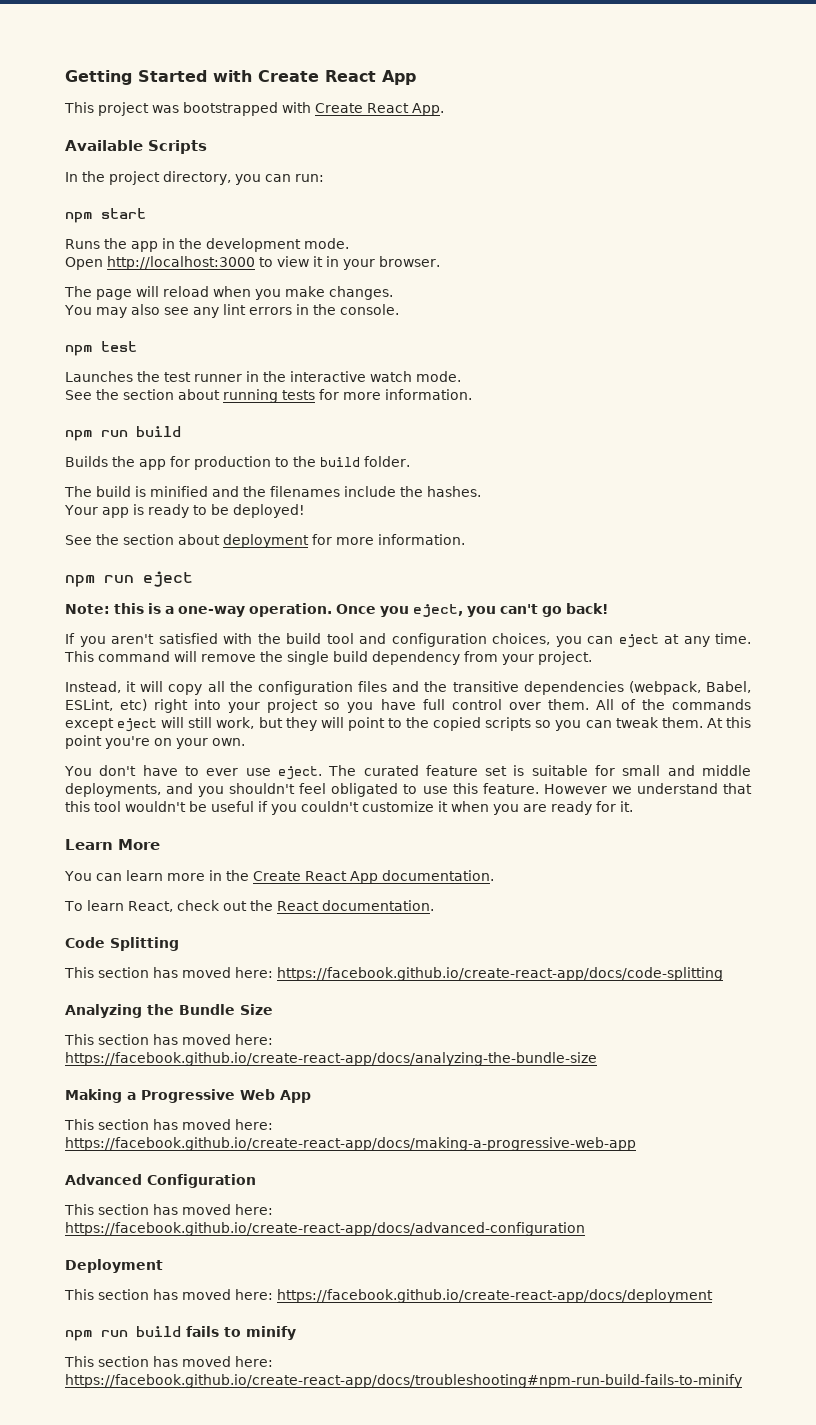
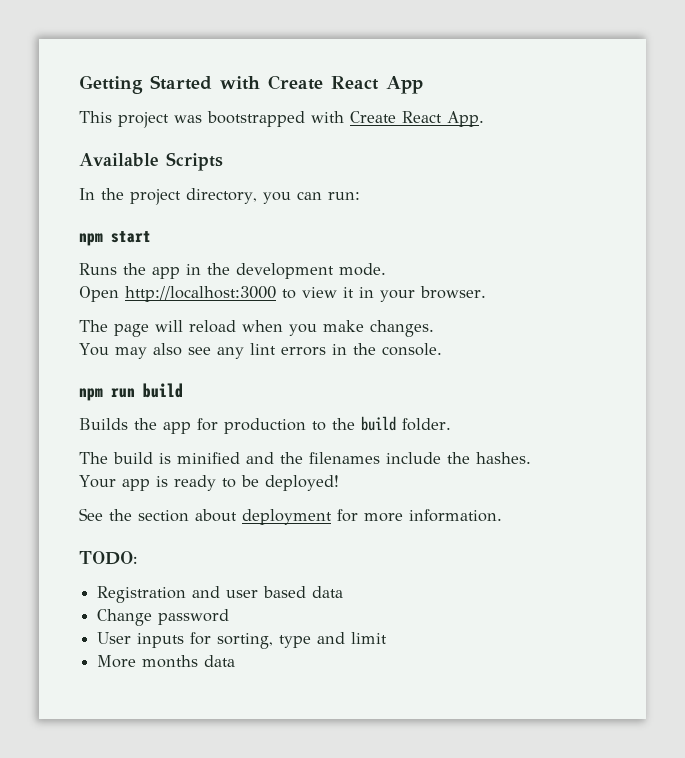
- npm test
- Launches the test runner in the interactive watch mode.
- See the section about running tests for more information.
- npm run eject
- Note: this is a one-way operation. Once you eject, you can't go back!
- If you aren't satisfied with the build tool and configuration choices, you can eject at any time. This command will remove the single build dependency from your project.
- Instead, it will copy all the configuration files and the transitive dependencies (webpack, Babel, ESLint, etc) right into your project so you have full control over them. All of the commands except eject will still work, but they will point to the copied scripts so you can tweak them. At this point you're on your own.
- You don't have to ever use eject. The curated feature set is suitable for small and middle deployments, and you shouldn't feel obligated to use this feature. However we understand that this tool wouldn't be useful if you couldn't customize it when you are ready for it.
- Learn More
- You can learn more in the Create React App documentation.
- To learn React, check out the React documentation.
- Code Splitting
- This section has moved here: https://facebook.github.io/create-react-app/docs/code-splitting
- Analyzing the Bundle Size
- This section has moved here: https://facebook.github.io/create-react-app/docs/analyzing-the-bundle-size
- Making a Progressive Web App
- This section has moved here: https://facebook.github.io/create-react-app/docs/making-a-progressive-web-app
- Advanced Configuration
- This section has moved here: https://facebook.github.io/create-react-app/docs/advanced-configuration
- Deployment
- This section has moved here: https://facebook.github.io/create-react-app/docs/deployment
- npm run build fails to minify
- This section has moved here: https://facebook.github.io/create-react-app/docs/troubleshooting#npm-run-build-fails-to-minify
+ TODO:
+ Registration and user based data
+ Change password
+ User inputs for sorting, type and limit
+ More months data

